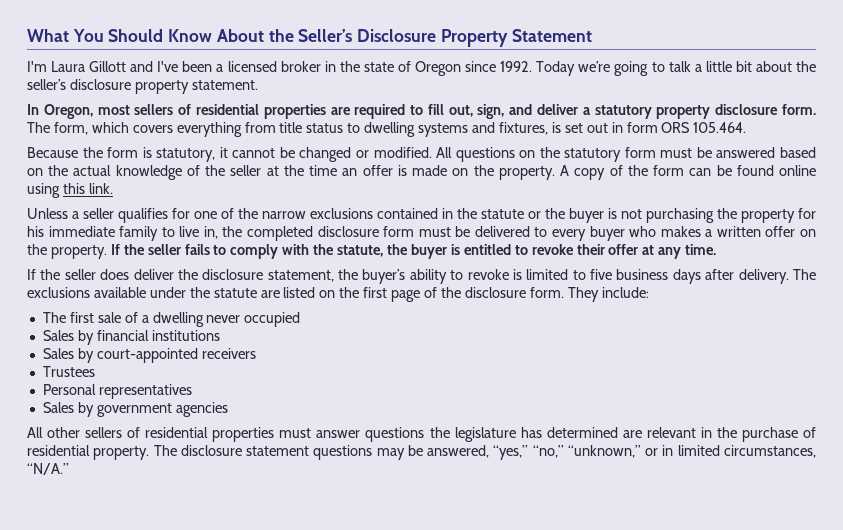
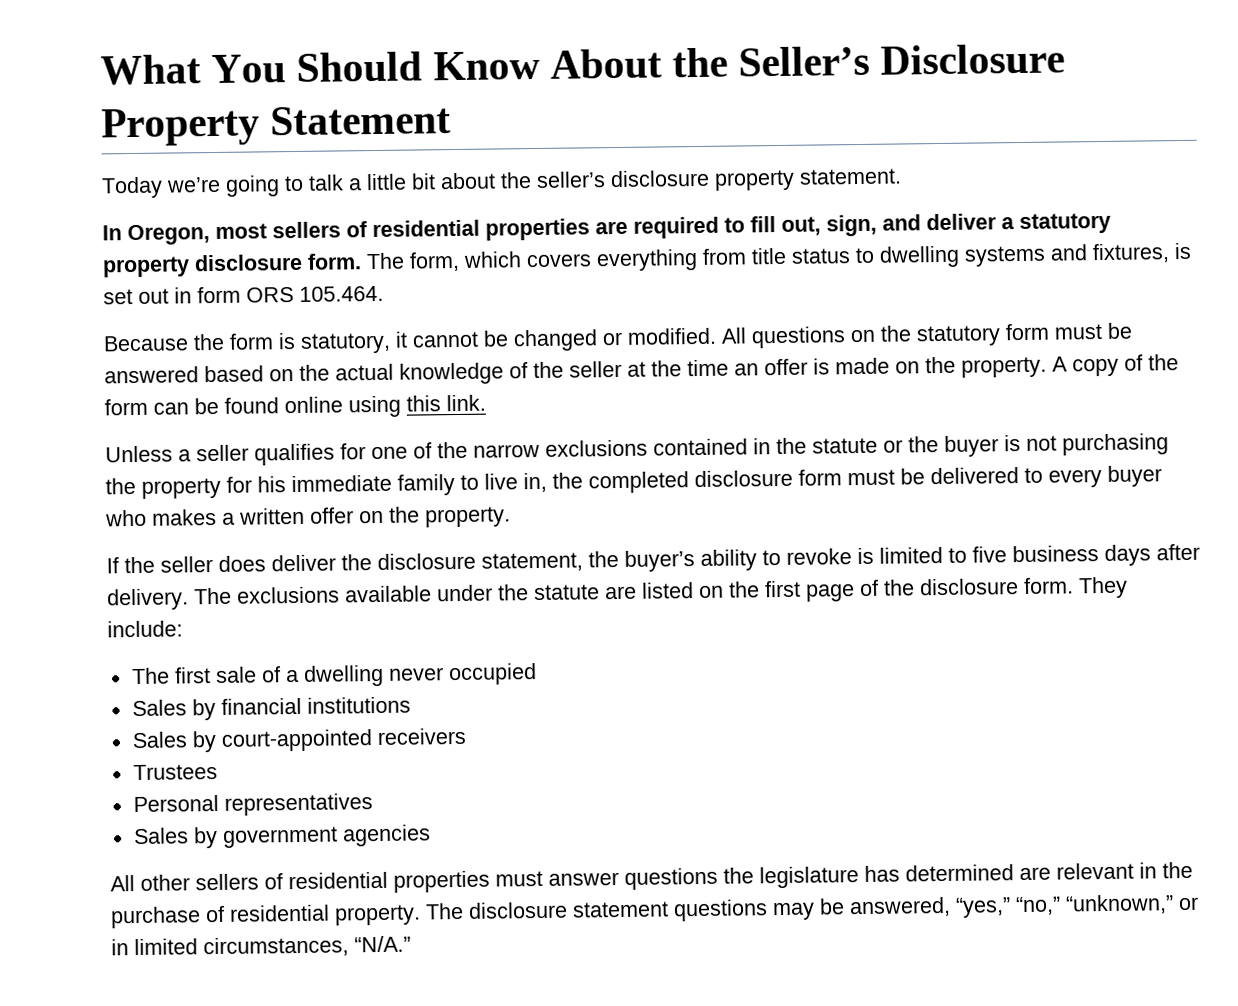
- I'm Laura Gillott and I've been a licensed broker in the state of Oregon since 1992.
- If the seller fails to comply with the statute, the buyer is entitled to revoke their offer at any time.

